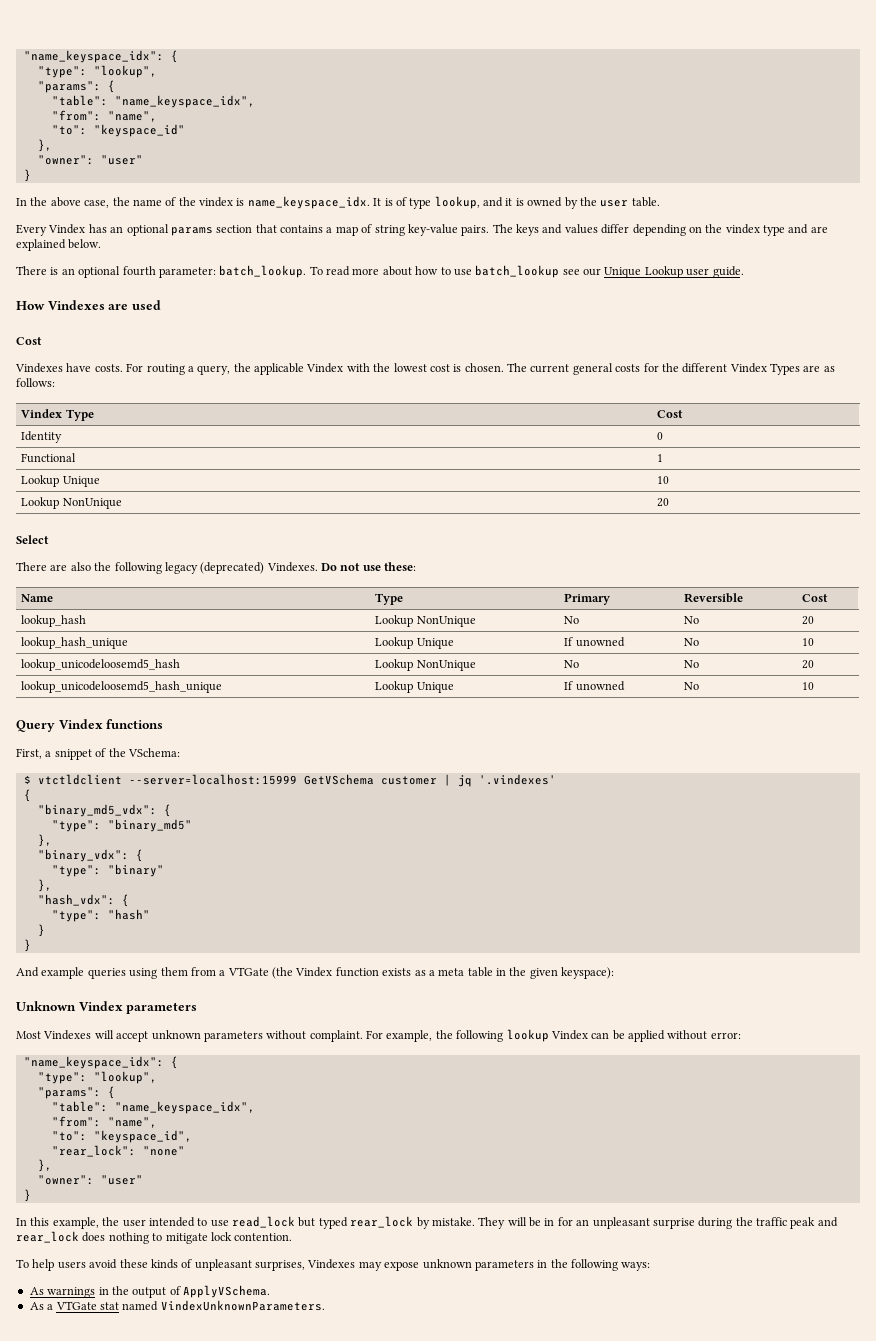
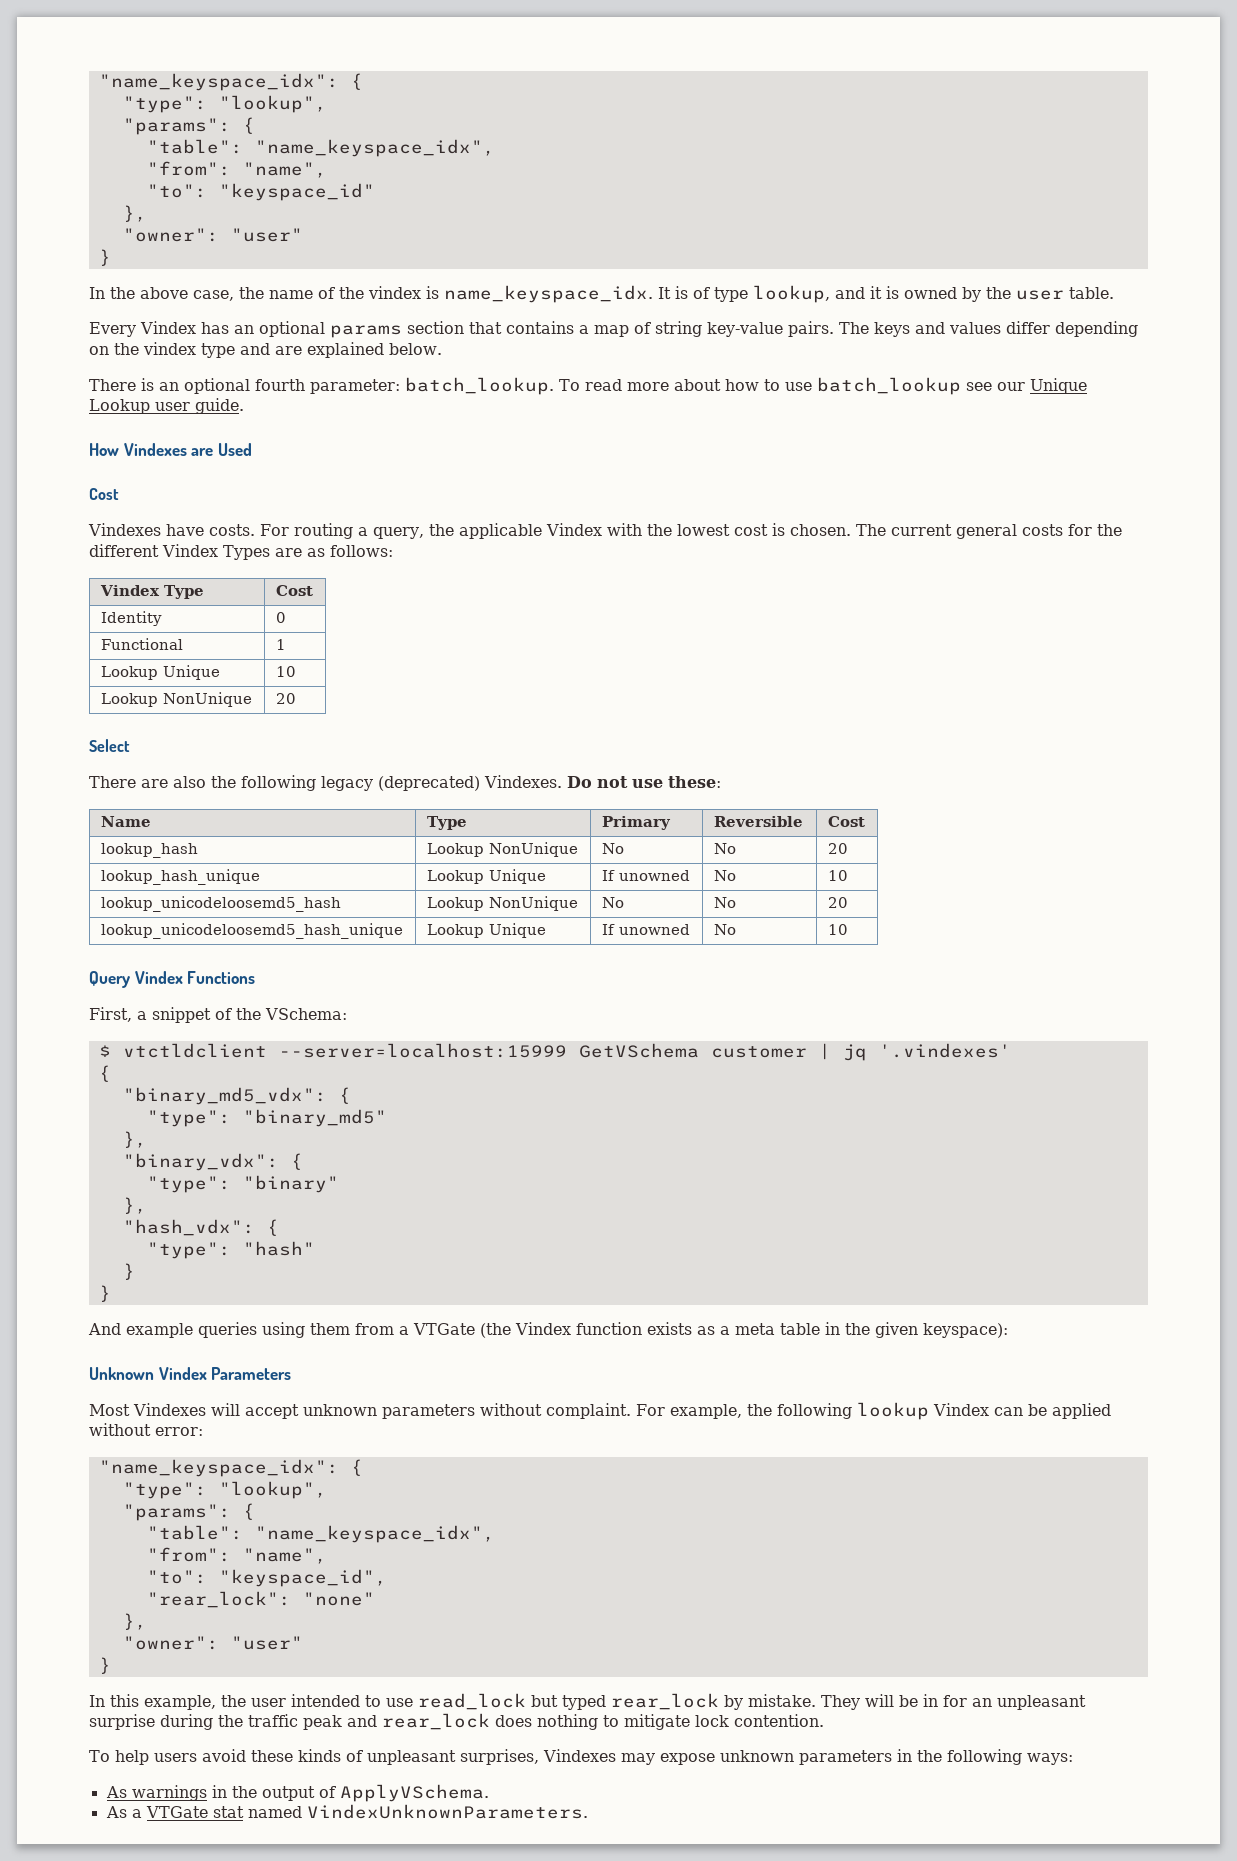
- How Vindexes are used
+ How Vindexes are Used
- Query Vindex functions
+ Query Vindex Functions
- Unknown Vindex parameters
+ Unknown Vindex Parameters

